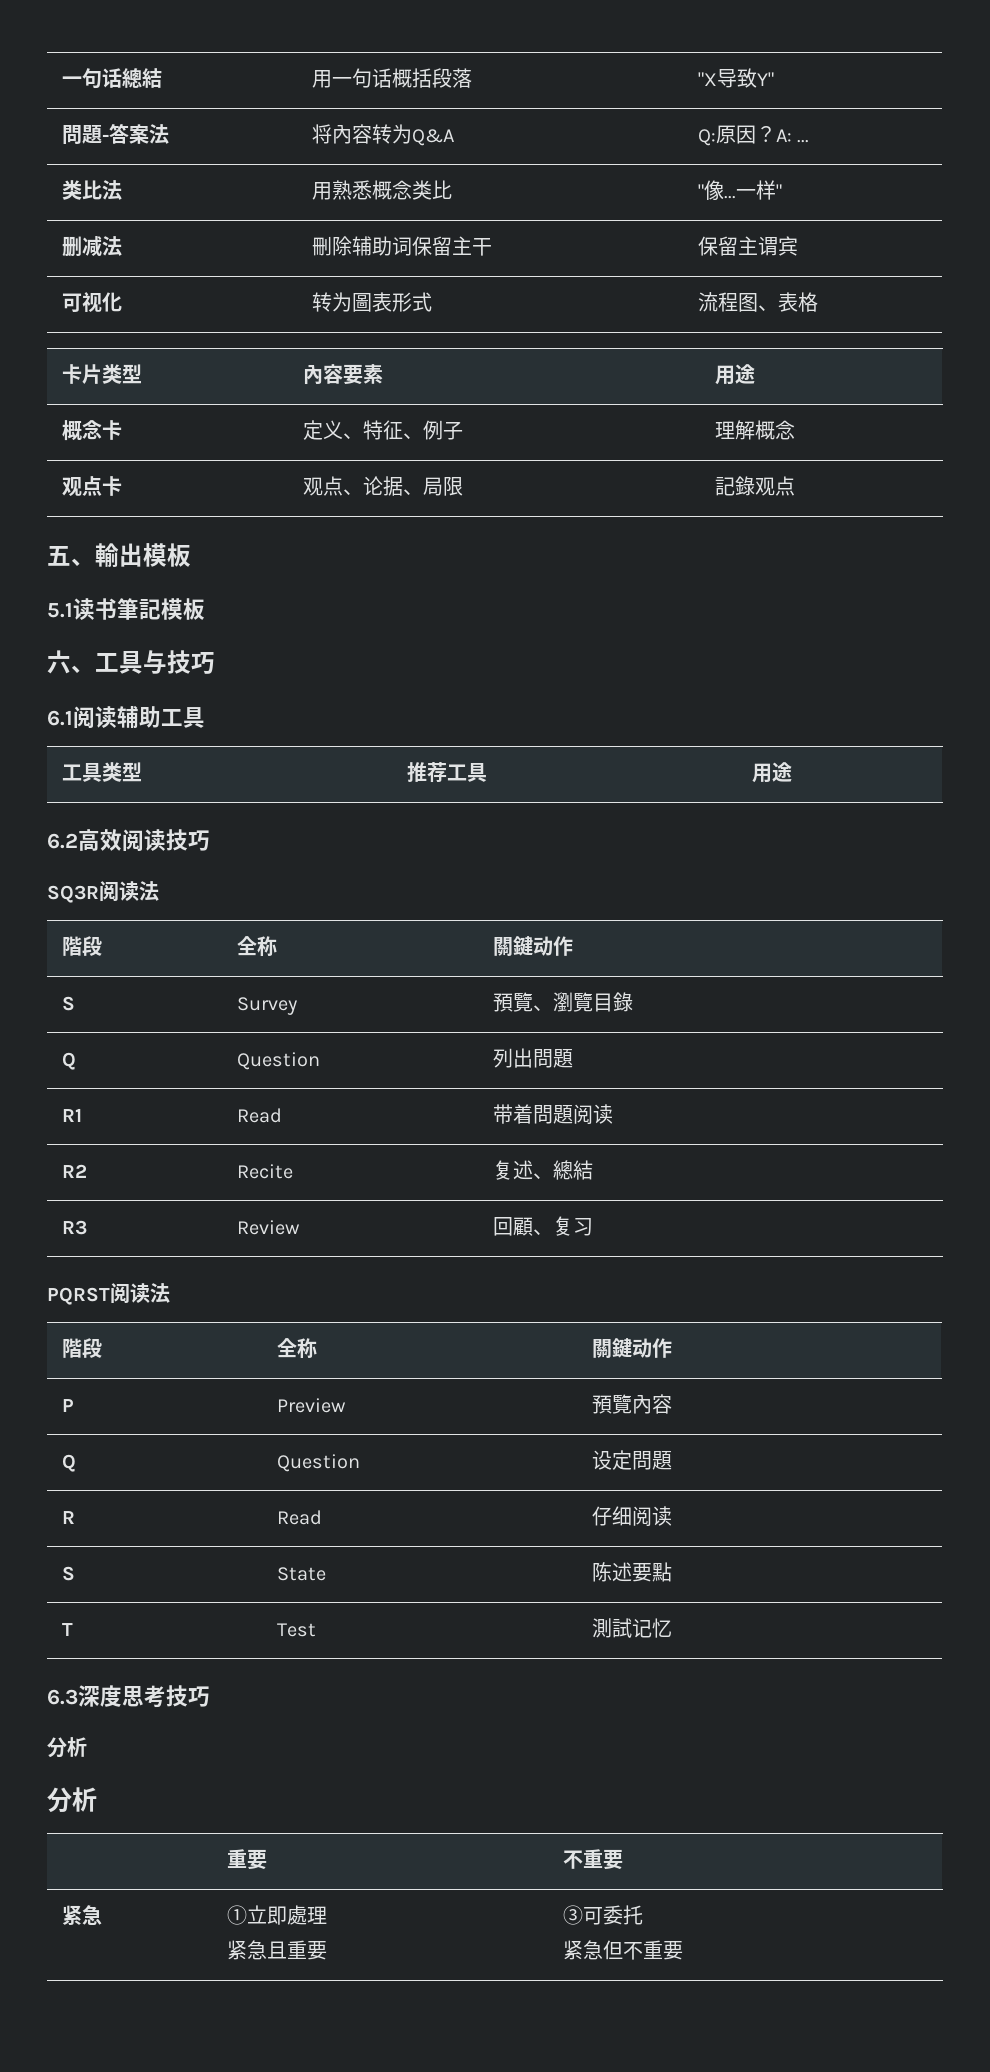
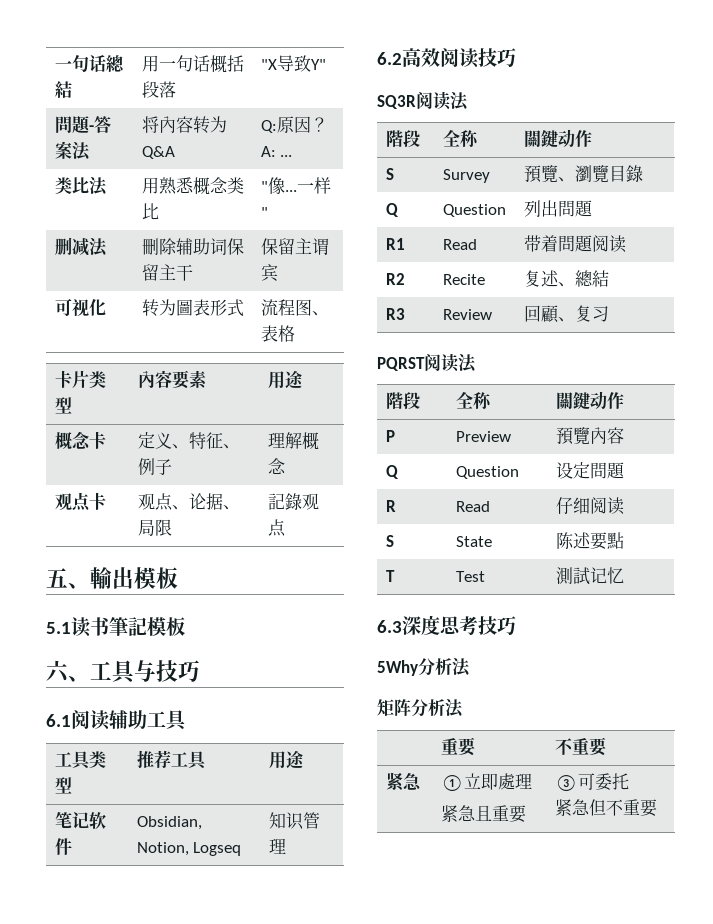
+ 笔记软件 | Obsidian, Notion, Logseq | 知识管理
  6.3深度思考技巧
- 分析
- 分析
+ 5Why分析法
+ 矩阵分析法

